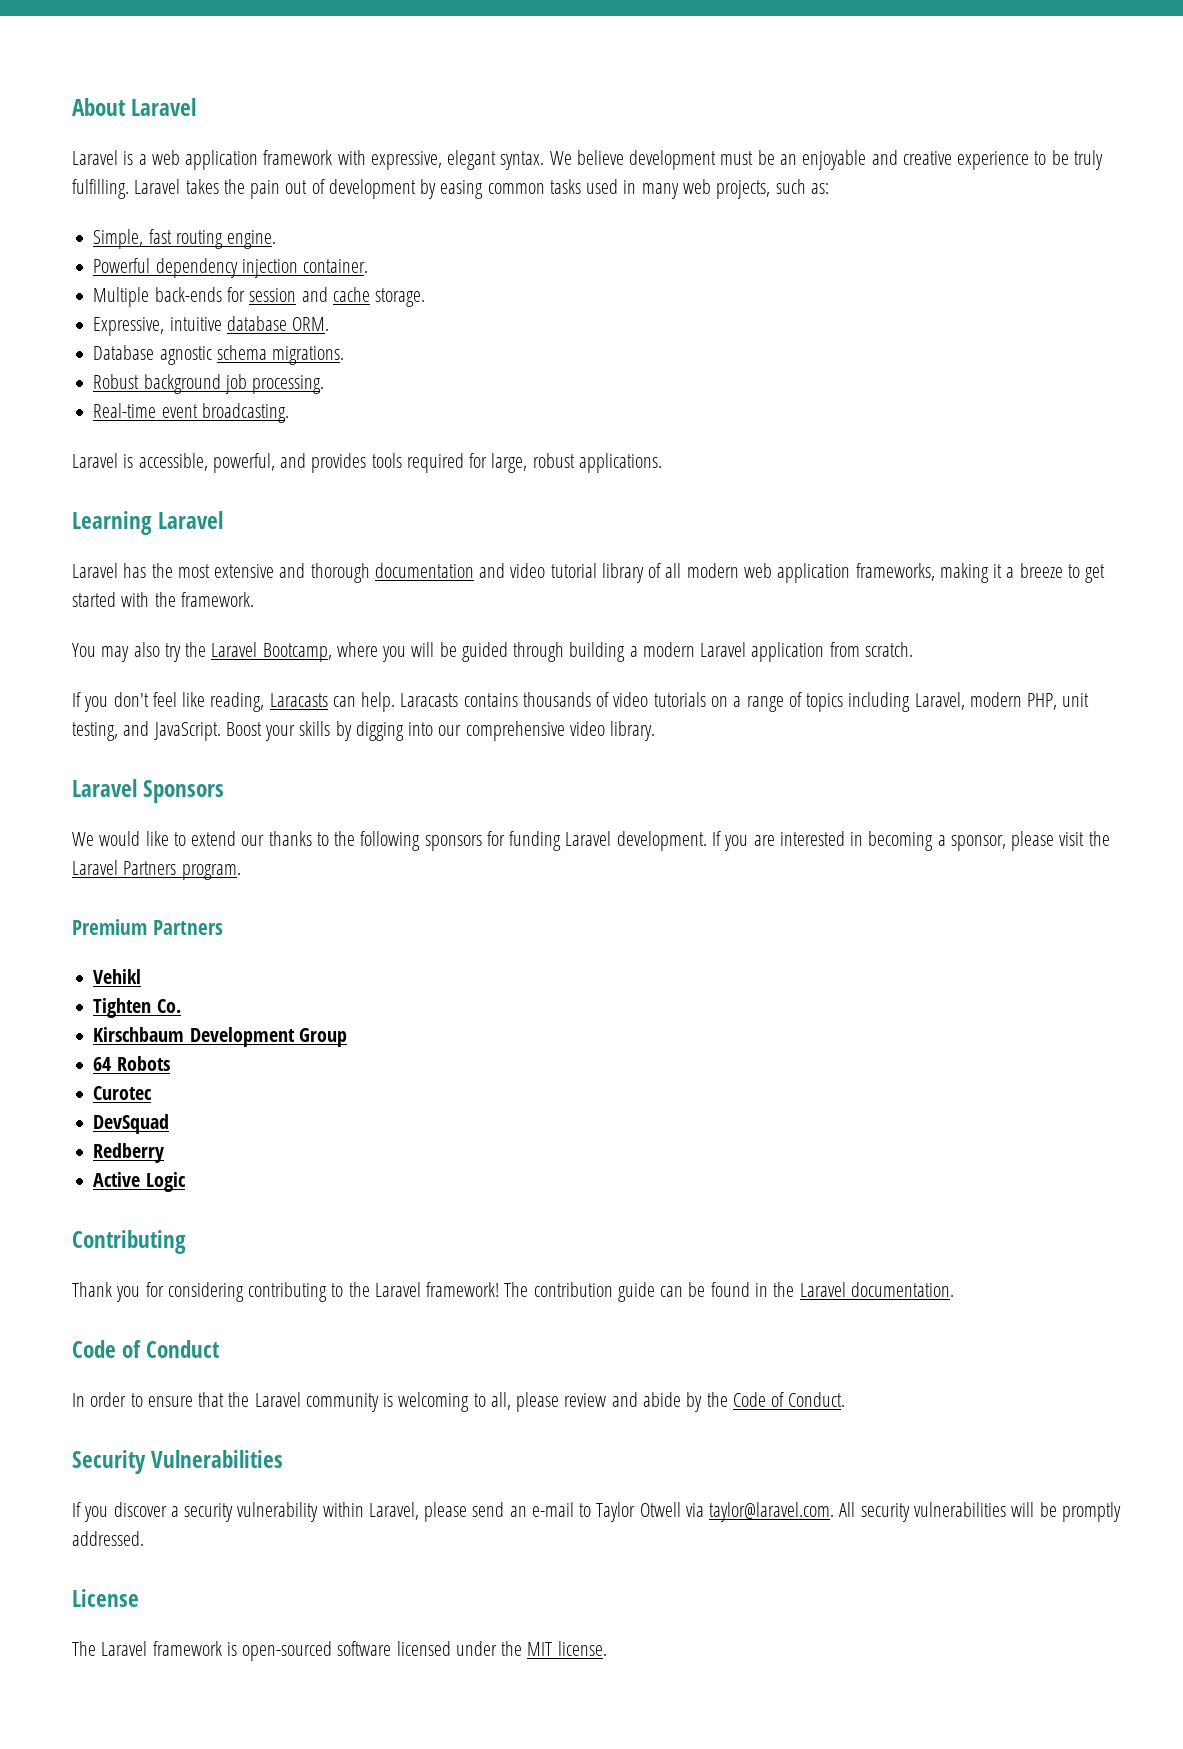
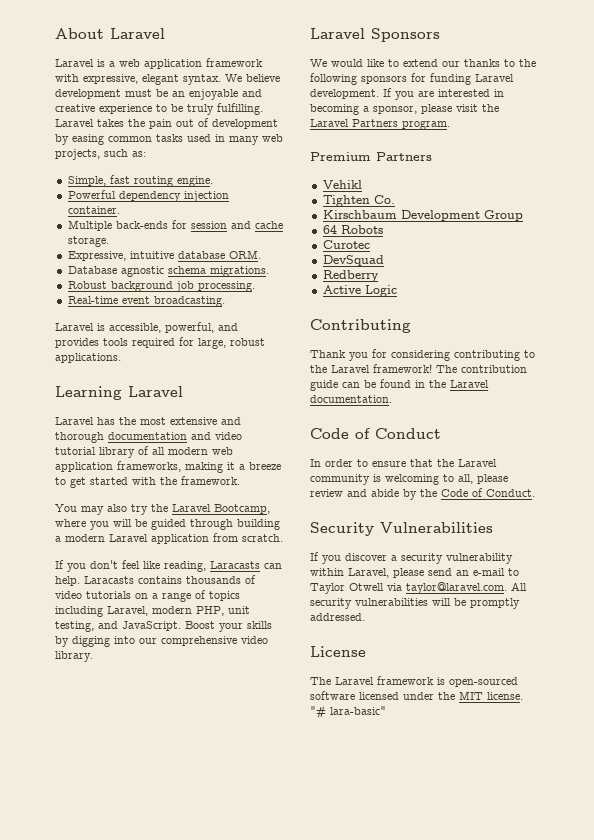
+ "# lara-basic"

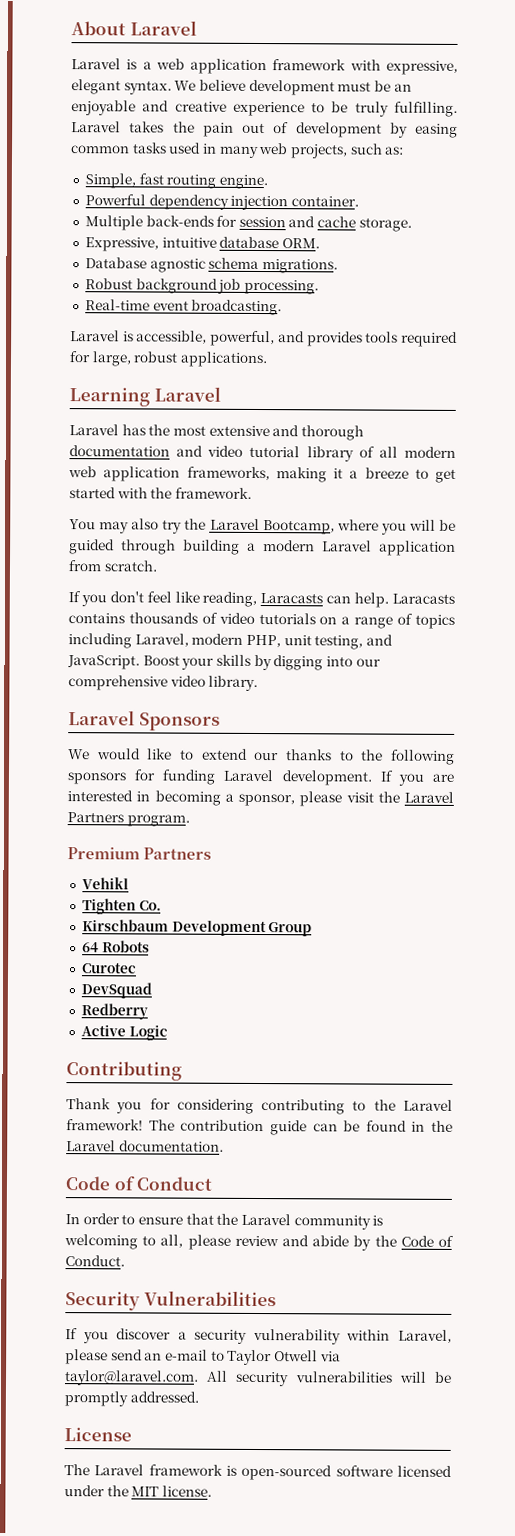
- "# lara-basic"

